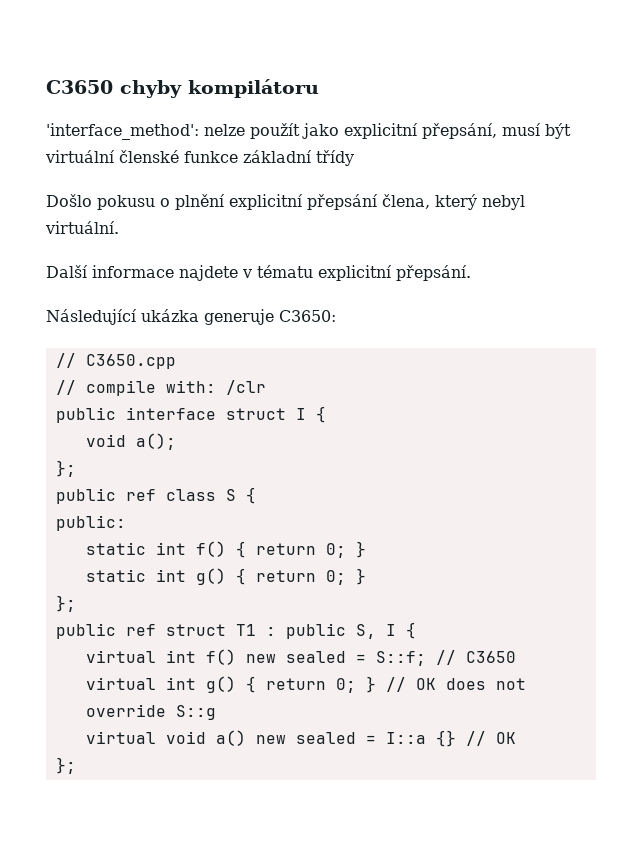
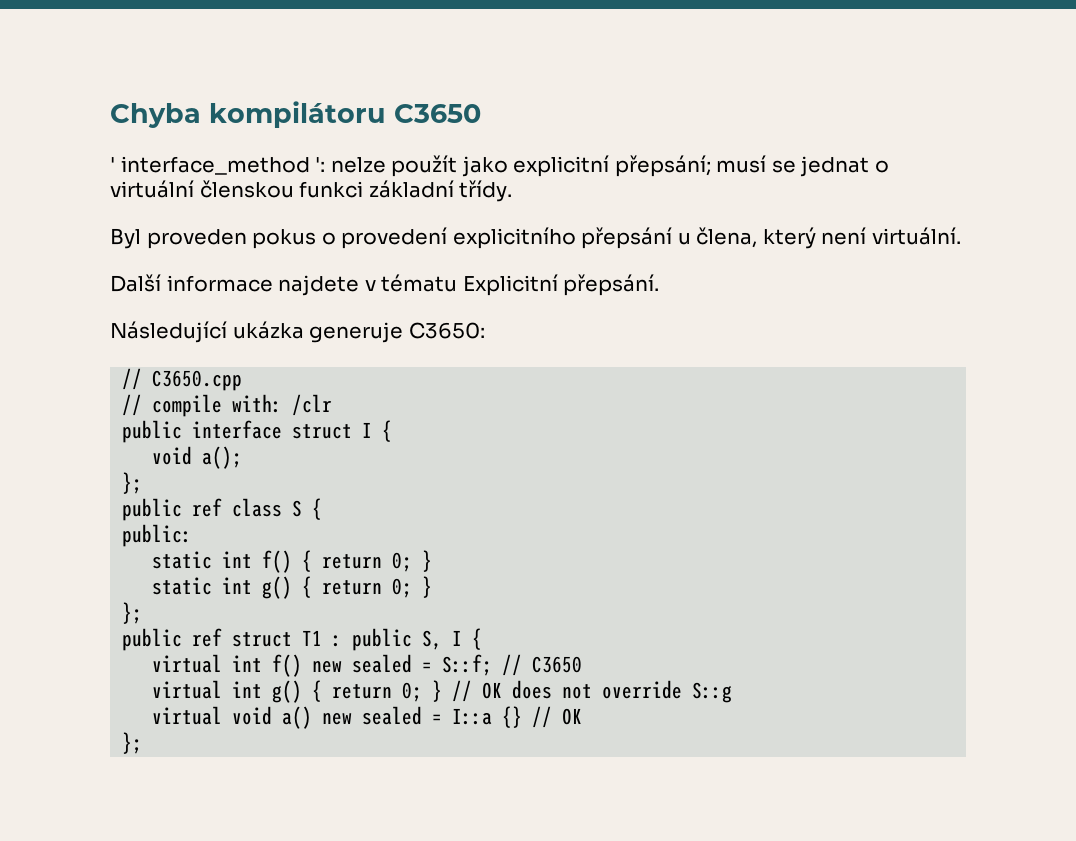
- C3650 chyby kompilátoru
- 'interface_method': nelze použít jako explicitní přepsání, musí být virtuální členské funkce základní třídy
- Došlo pokusu o plnění explicitní přepsání člena, který nebyl virtuální.
+ Chyba kompilátoru C3650
+ ' interface_method ': nelze použít jako explicitní přepsání; musí se jednat o virtuální členskou funkci základní třídy.
+ Byl proveden pokus o provedení explicitního přepsání u člena, který není virtuální.
- Další informace najdete v tématu explicitní přepsání.
+ Další informace najdete v tématu Explicitní přepsání.

